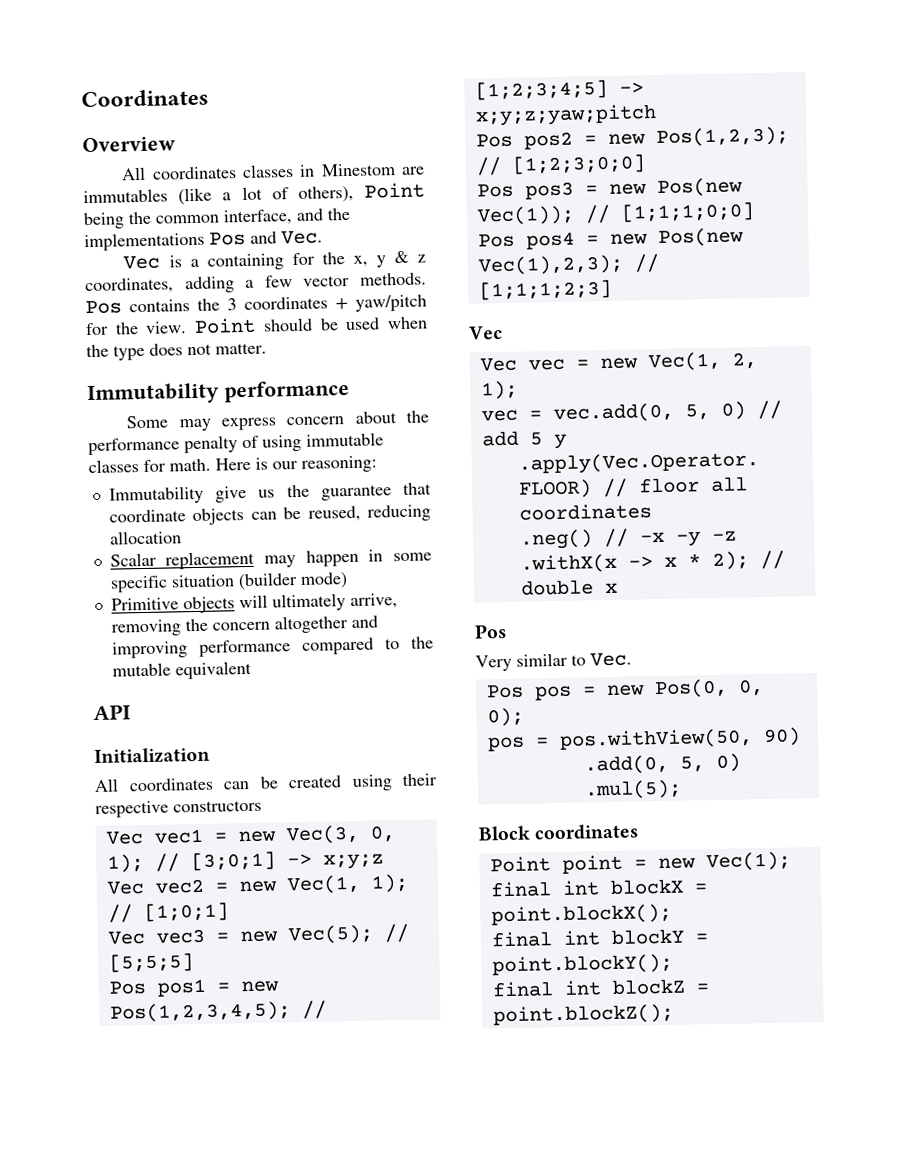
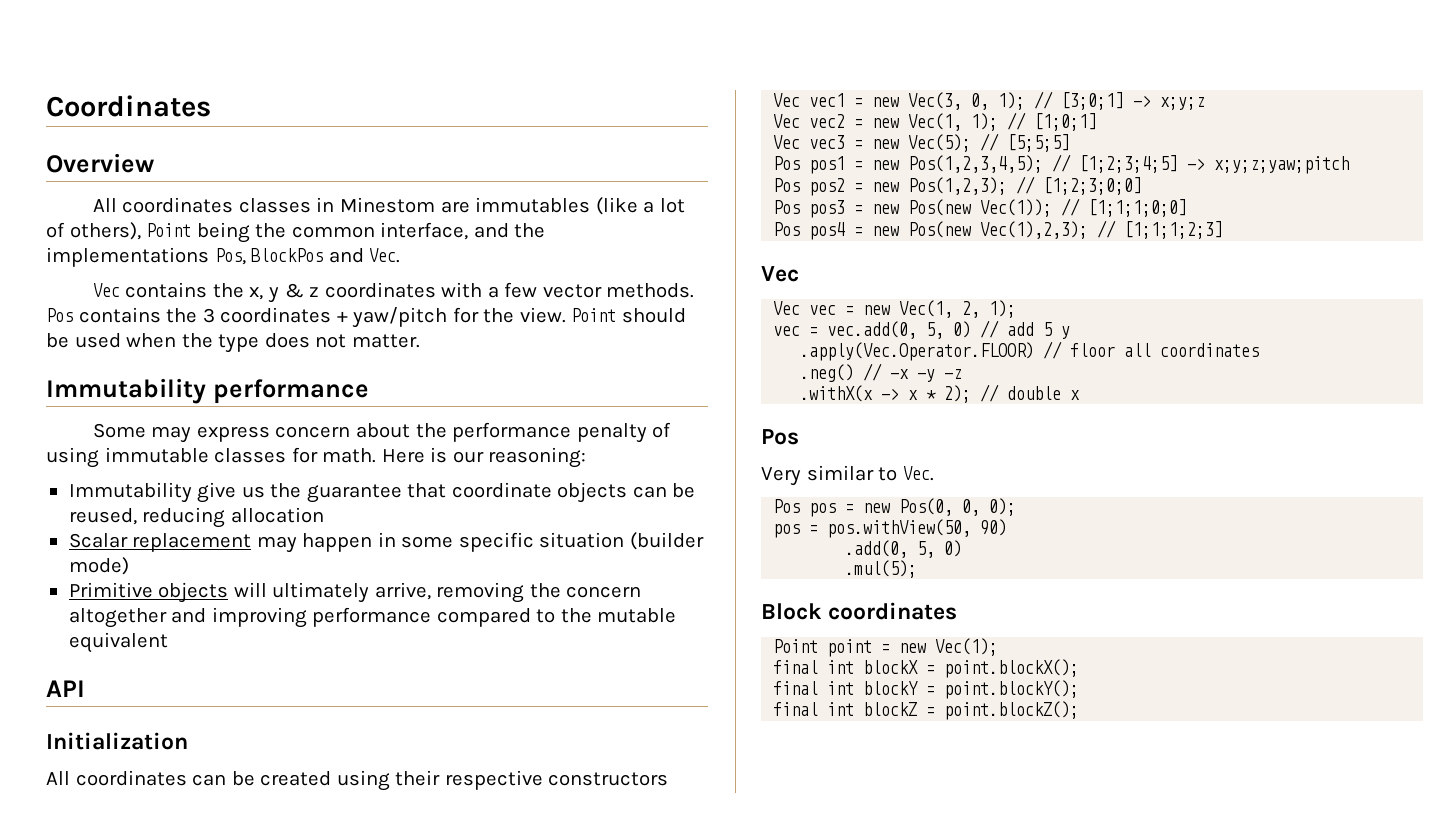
- All coordinates classes in Minestom are immutables (like a lot of others), Point being the common interface, and the implementations Pos and Vec.
+ All coordinates classes in Minestom are immutables (like a lot of others), Point being the common interface, and the implementations Pos, BlockPos and Vec.
- Vec is a containing for the x, y & z coordinates, adding a few vector methods.
+ Vec contains the x, y & z coordinates with a few vector methods.

